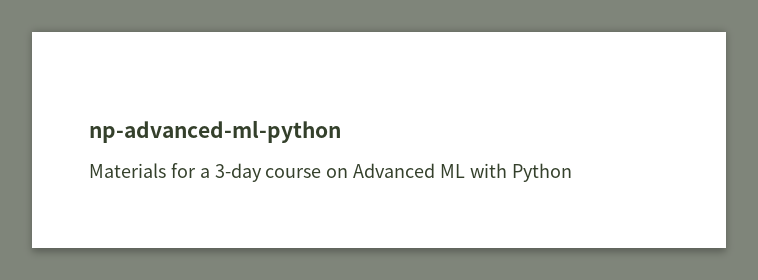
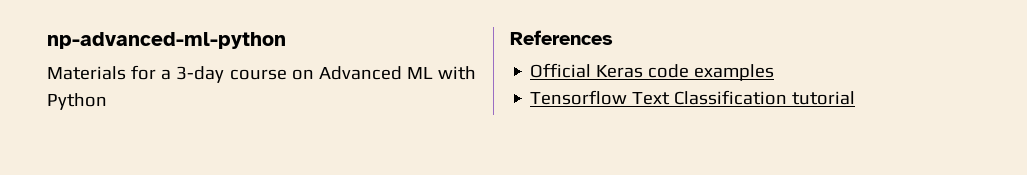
+ References
+ Official Keras code examples
+ Tensorflow Text Classification tutorial

